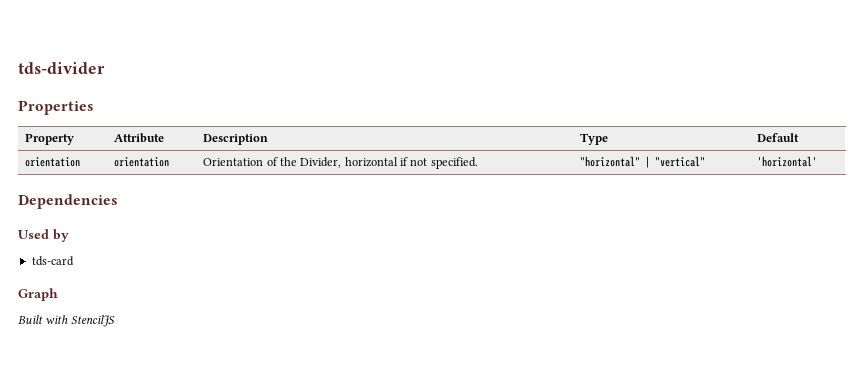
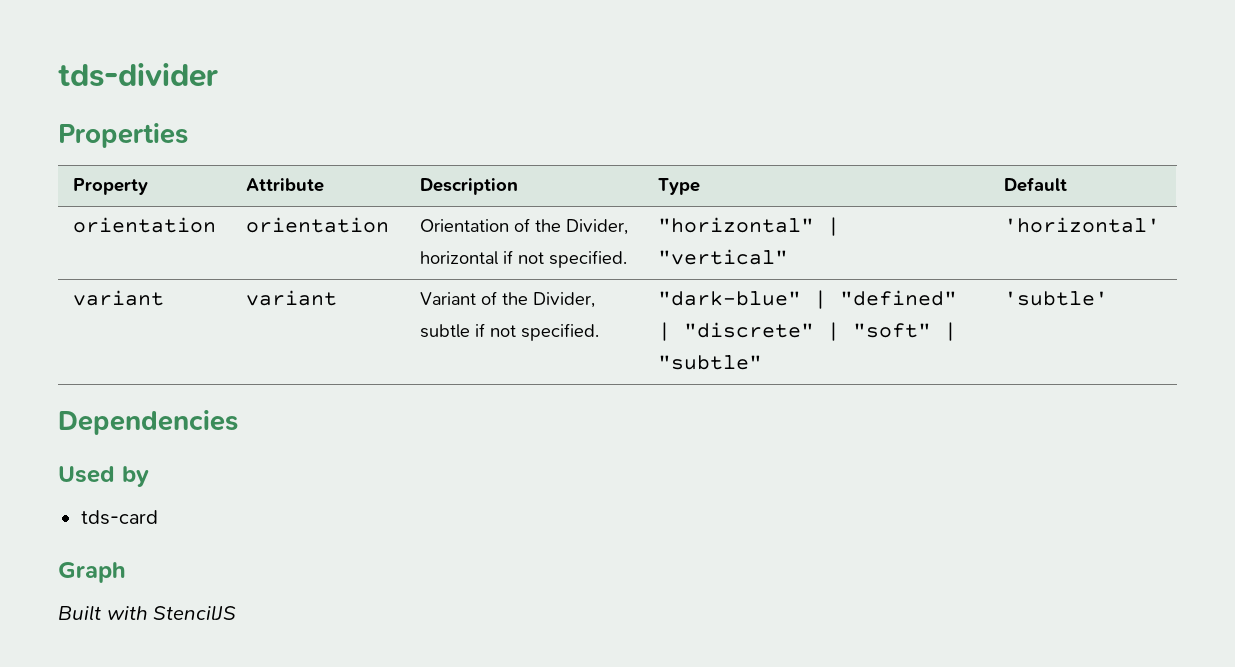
+ variant | variant | Variant of the Divider, subtle if not specified. | "dark-blue" | "defined" | "discrete" | "soft" | "subtle" | 'subtle'

